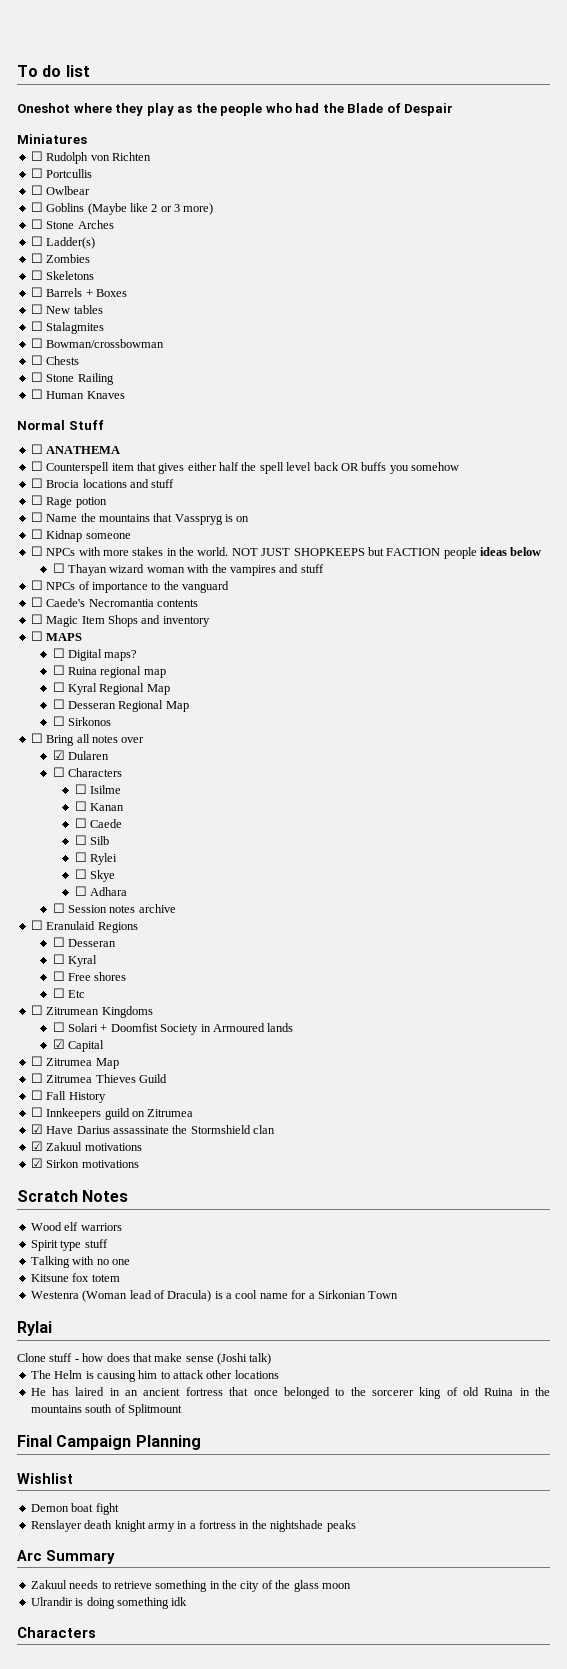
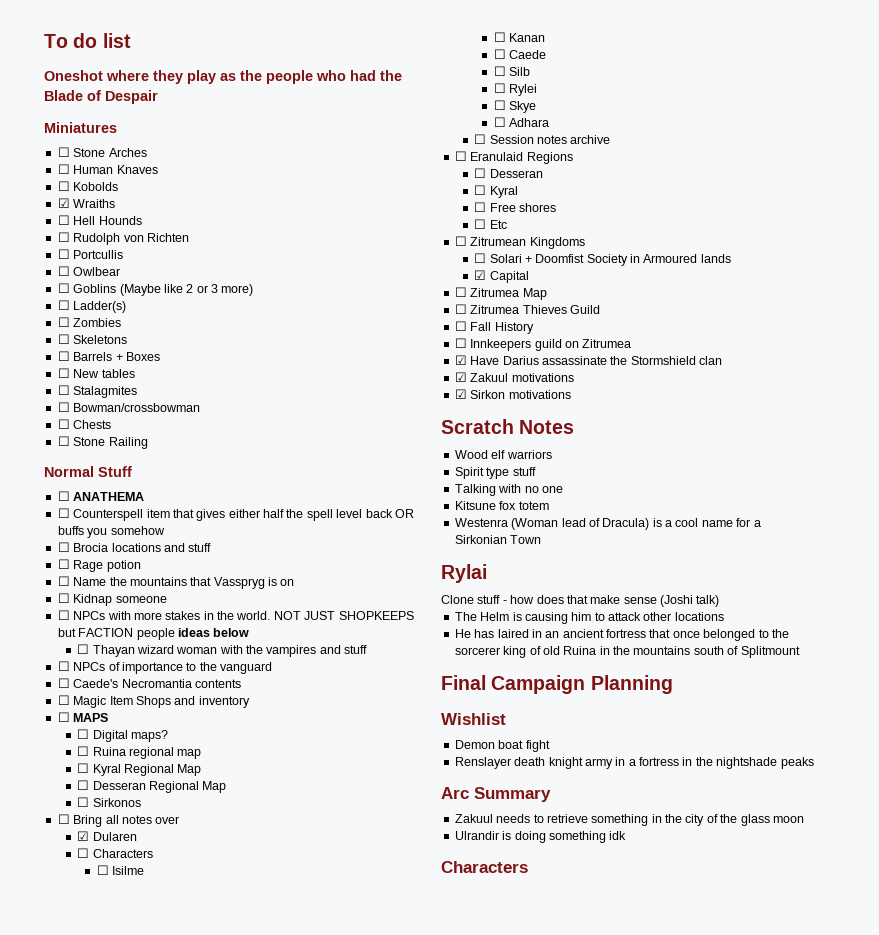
+ ☐ Stone Arches
+ ☐ Human Knaves
+ ☐ Kobolds
+ ☑ Wraiths
+ ☐ Hell Hounds
- ☐ Stone Arches
- ☐ Human Knaves

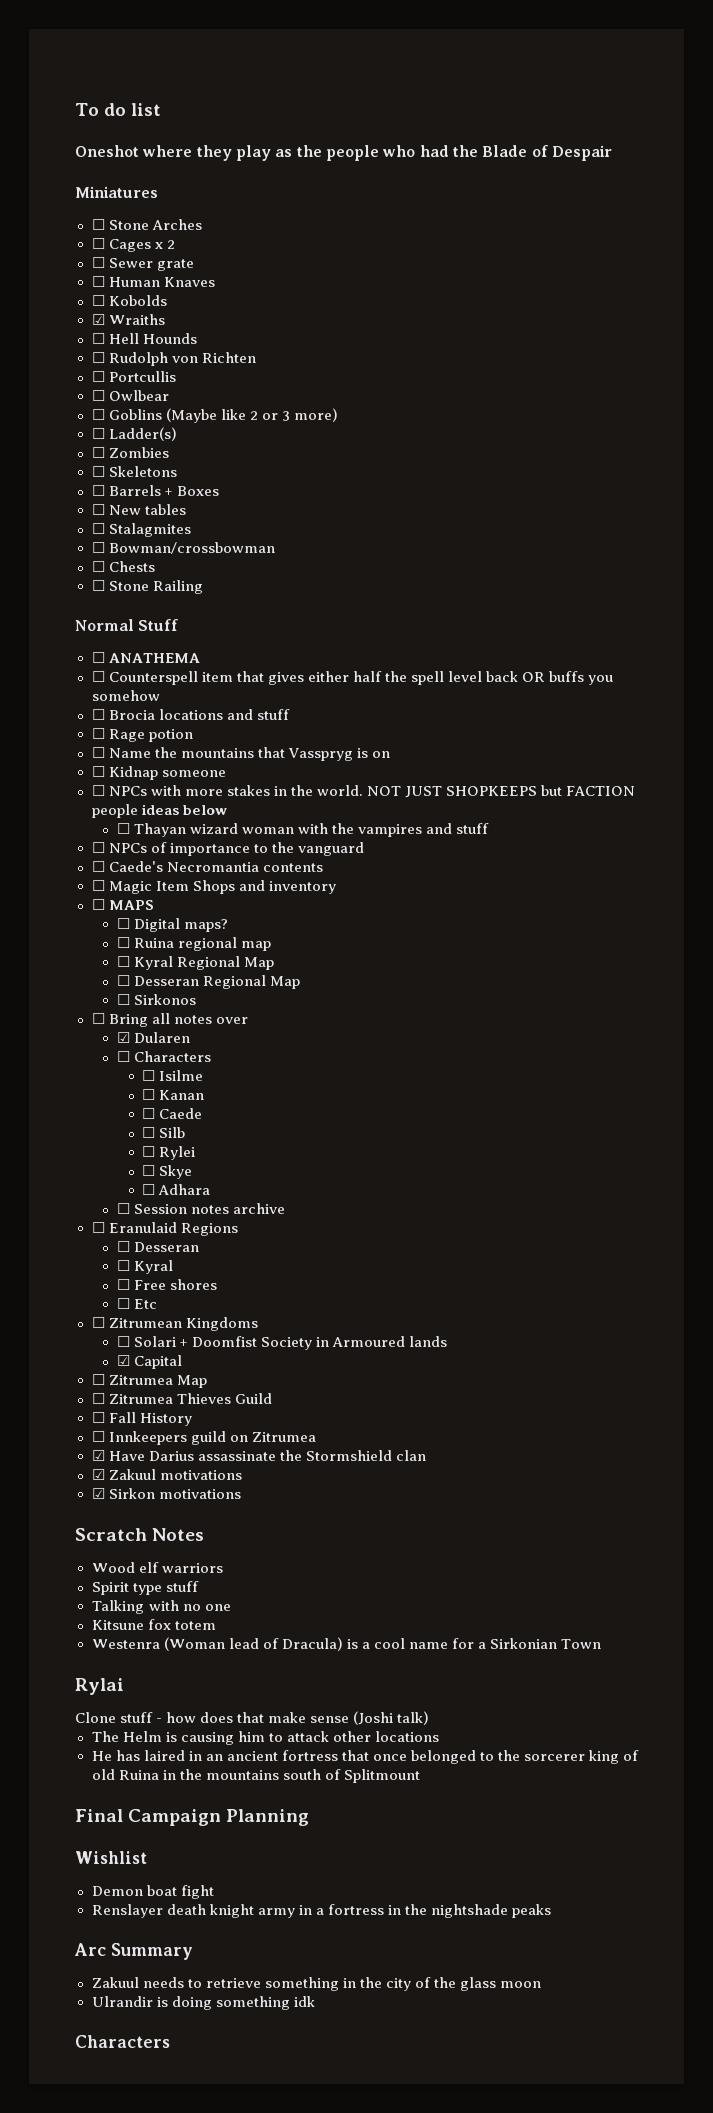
+ ☐ Cages x 2
+ ☐ Sewer grate

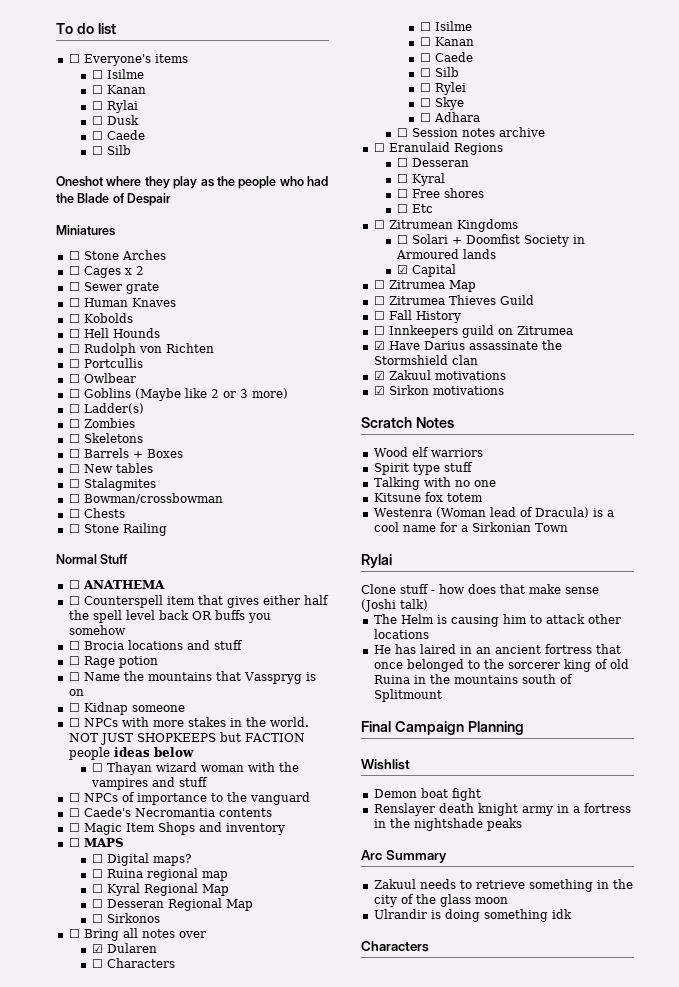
+ ☐ Everyone's items
+ ☐ Isilme
+ ☐ Kanan
+ ☐ Rylai
+ ☐ Dusk
+ ☐ Caede
+ ☐ Silb
- ☑ Wraiths

